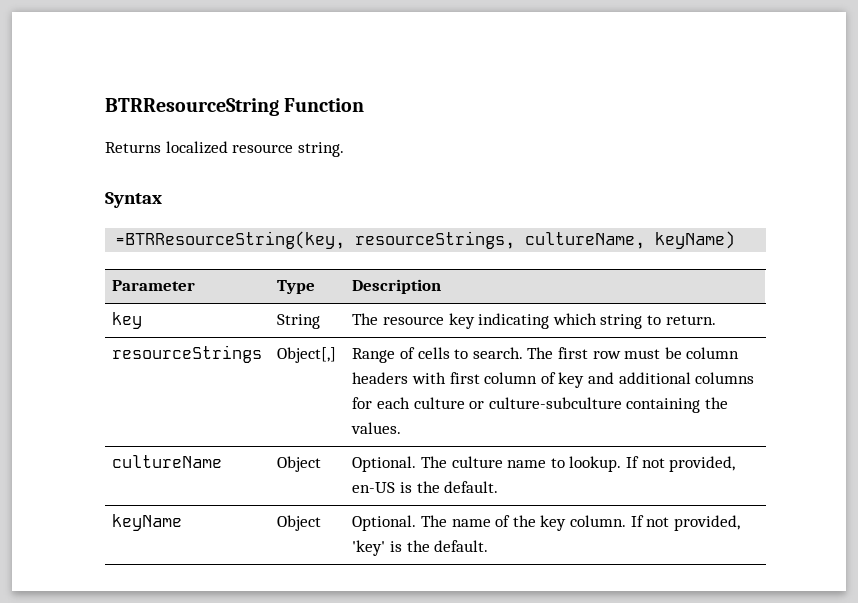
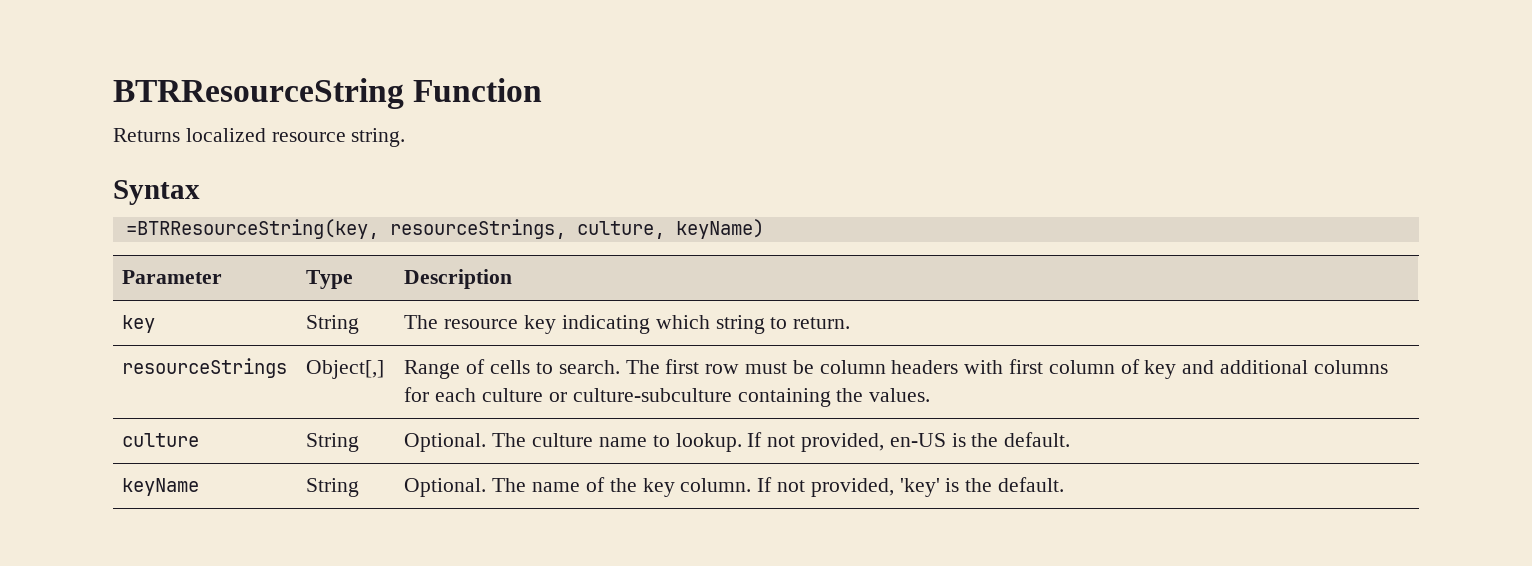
- =BTRResourceString(key, resourceStrings, cultureName, keyName)
+ =BTRResourceString(key, resourceStrings, culture, keyName)
- cultureName | Object | Optional. The culture name to lookup. If not provided, en-US is the default.
+ culture | String | Optional. The culture name to lookup. If not provided, en-US is the default.
- keyName | Object | Optional. The name of the key column. If not provided, 'key' is the default.
+ keyName | String | Optional. The name of the key column. If not provided, 'key' is the default.

